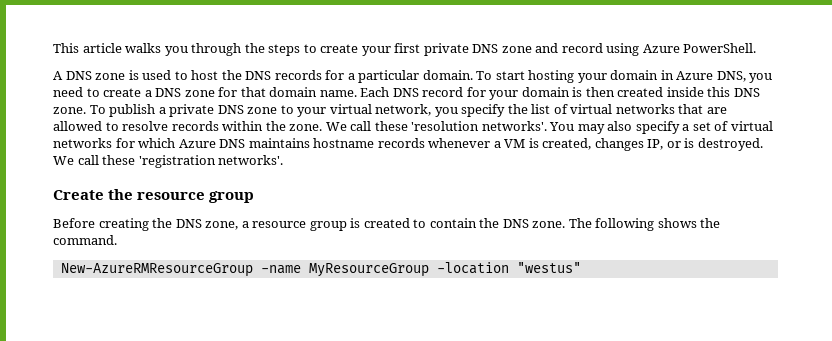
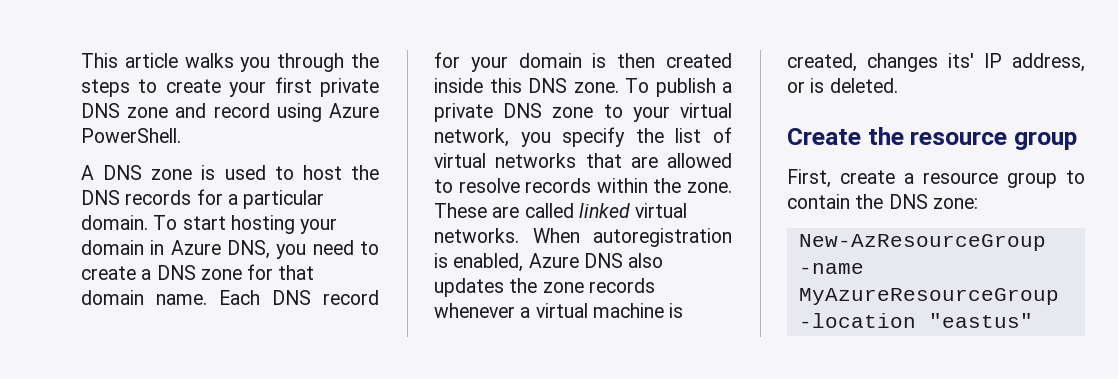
- We call these 'resolution networks'. You may also specify a set of virtual networks for which Azure DNS maintains hostname records whenever a VM is created, changes IP, or is destroyed. We call these 'registration networks'.
+ These are called linked virtual networks. When autoregistration is enabled, Azure DNS also updates the zone records whenever a virtual machine is created, changes its' IP address, or is deleted.
- Before creating the DNS zone, a resource group is created to contain the DNS zone. The following shows the command.
- New-AzureRMResourceGroup -name MyResourceGroup -location "westus"
+ First, create a resource group to contain the DNS zone:
+ New-AzResourceGroup -name MyAzureResourceGroup -location "eastus"

